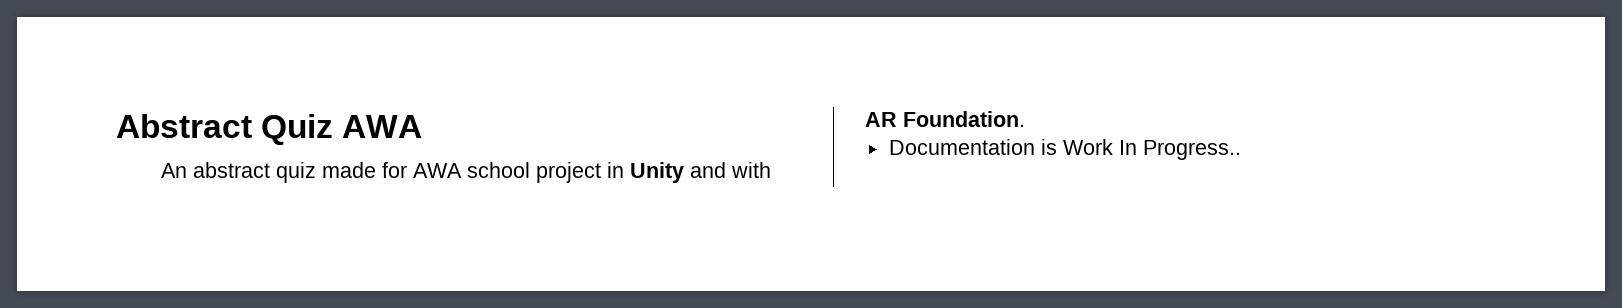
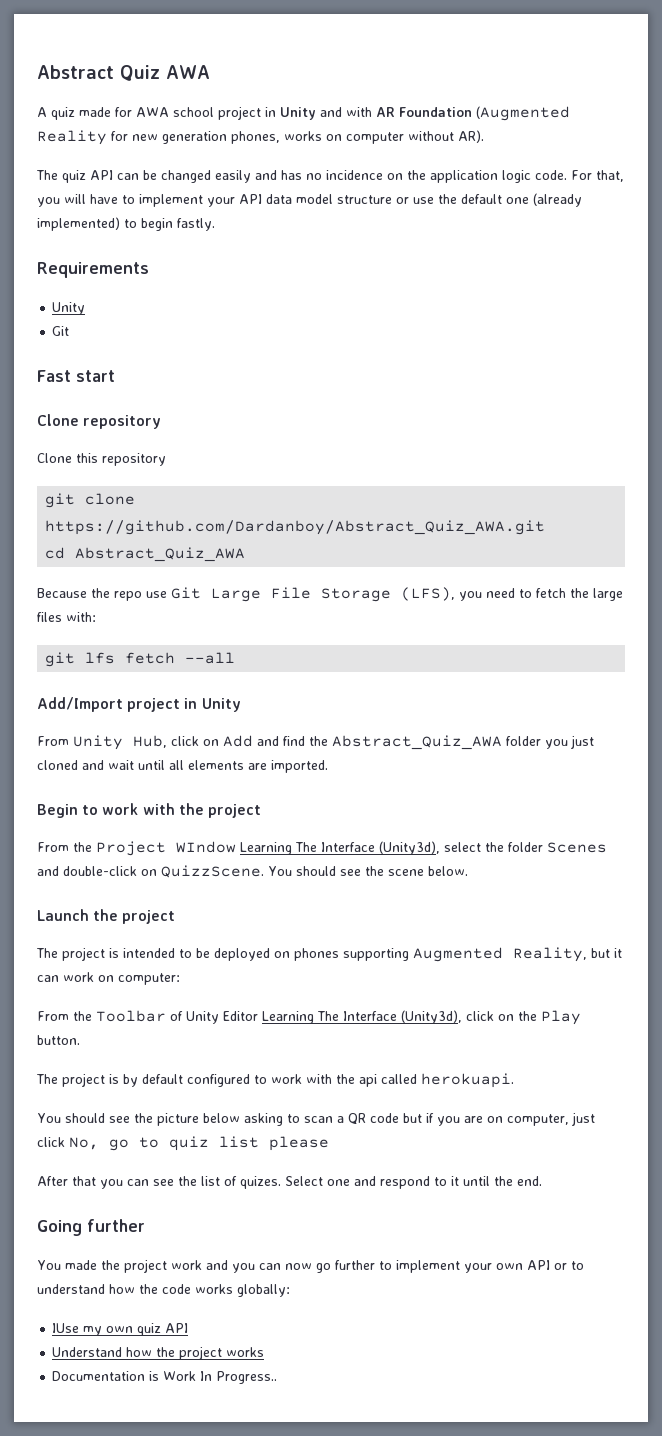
- An abstract quiz made for AWA school project in Unity and with AR Foundation.
+ A quiz made for AWA school project in Unity and with AR Foundation (Augmented Reality for new generation phones, works on computer without AR).
+ The quiz API can be changed easily and has no incidence on the application logic code. For that, you will have to implement your API data model structure or use the default one (already implemented) to begin fastly.
+ Requirements
+ Unity
+ Git
+ Fast start
+ Clone repository
+ Clone this repository
+ git clone https://github.com/Dardanboy/Abstract_Quiz_AWA.git
+ cd Abstract_Quiz_AWA
+ Because the repo use Git Large File Storage (LFS), you need to fetch the large files with:
+ git lfs fetch --all
+ Add/Import project in Unity
+ From Unity Hub, click on Add and find the Abstract_Quiz_AWA folder you just cloned and wait until all elements are imported.
+ Begin to work with the project
+ From the Project WIndow Learning The Interface (Unity3d), select the folder Scenes and double-click on QuizzScene. You should see the scene below.
+ Launch the project
+ The project is intended to be deployed on phones supporting Augmented Reality, but it can work on computer:
+ From the Toolbar of Unity Editor Learning The Interface (Unity3d), click on the Play button.
+ The project is by default configured to work with the api called herokuapi.
+ You should see the picture below asking to scan a QR code but if you are on computer, just click No, go to quiz list please
+ After that you can see the list of quizes. Select one and respond to it until the end.
+ Going further
+ You made the project work and you can now go further to implement your own API or to understand how the code works globally:
+ IUse my own quiz API
+ Understand how the project works

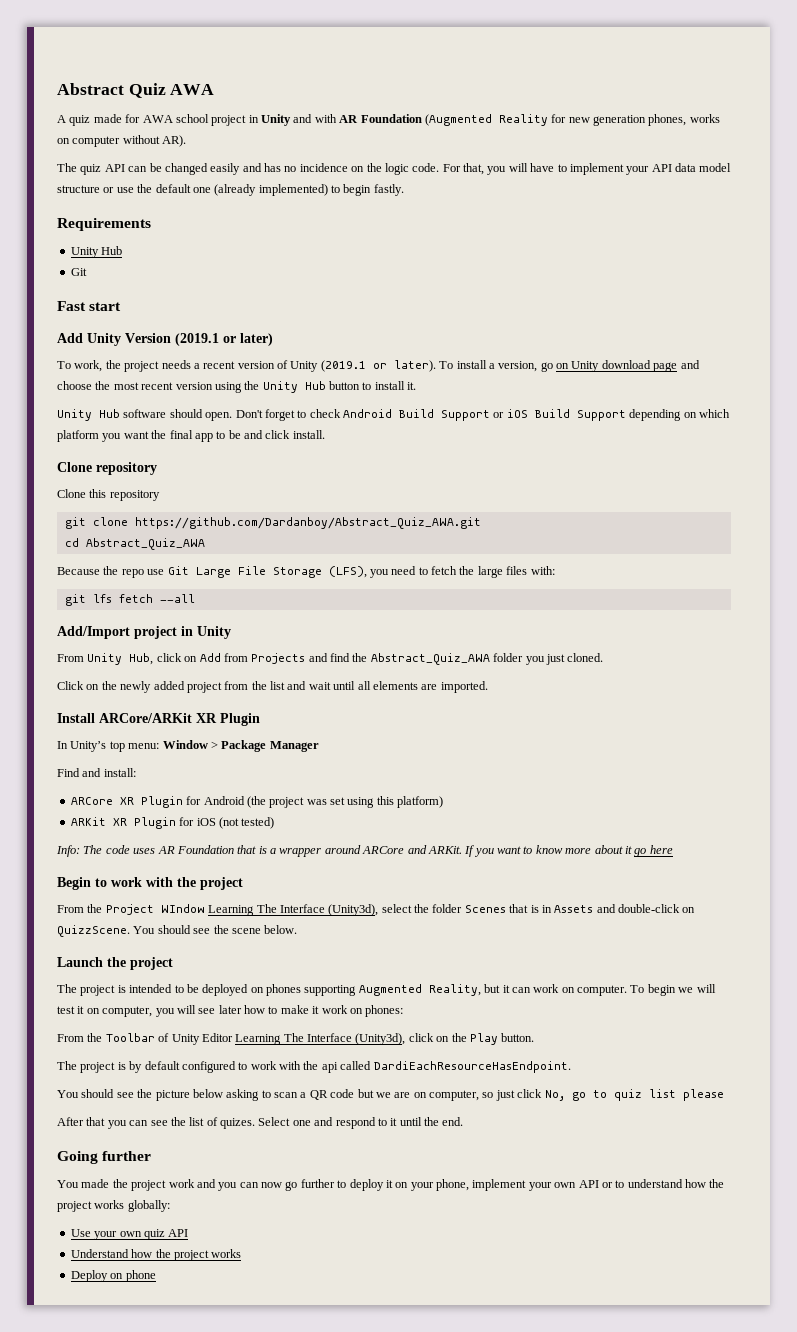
- The quiz API can be changed easily and has no incidence on the application logic code.
+ The quiz API can be changed easily and has no incidence on the logic code.
  Requirements
- Unity
+ Unity Hub
+ Add Unity Version (2019.1 or later)
+ To work, the project needs a recent version of Unity (2019.1 or later). To install a version, go on Unity download page and choose the most recent version using the Unity Hub button to install it.
+ Unity Hub software should open. Don't forget to check Android Build Support or iOS Build Support depending on which platform you want the final app to be and click install.
- From Unity Hub, click on Add and find the Abstract_Quiz_AWA folder you just cloned and wait until all elements are imported.
+ From Unity Hub, click on Add from Projects and find the Abstract_Quiz_AWA folder you just cloned.
+ Click on the newly added project from the list and wait until all elements are imported.
+ Install ARCore/ARKit XR Plugin
+ In Unity’s top menu: Window > Package Manager
+ Find and install:
+ ARCore XR Plugin for Android (the project was set using this platform)
+ ARKit XR Plugin for iOS (not tested)
+ Info: The code uses AR Foundation that is a wrapper around ARCore and ARKit. If you want to know more about it go here
- From the Project WIndow Learning The Interface (Unity3d), select the folder Scenes and double-click on QuizzScene.
+ From the Project WIndow Learning The Interface (Unity3d), select the folder Scenes that is in Assets and double-click on QuizzScene.
- The project is intended to be deployed on phones supporting Augmented Reality, but it can work on computer:
+ The project is intended to be deployed on phones supporting Augmented Reality, but it can work on computer. To begin we will test it on computer, you will see later how to make it work on phones:
- The project is by default configured to work with the api called herokuapi.
+ The project is by default configured to work with the api called DardiEachResourceHasEndpoint.
- You should see the picture below asking to scan a QR code but if you are on computer, just click No, go to quiz list please
+ You should see the picture below asking to scan a QR code but we are on computer, so just click No, go to quiz list please
- You made the project work and you can now go further to implement your own API or to understand how the code works globally:
+ You made the project work and you can now go further to deploy it on your phone, implement your own API or to understand how the project works globally:
- IUse my own quiz API
+ Use your own quiz API
- Documentation is Work In Progress..
+ Deploy on phone

